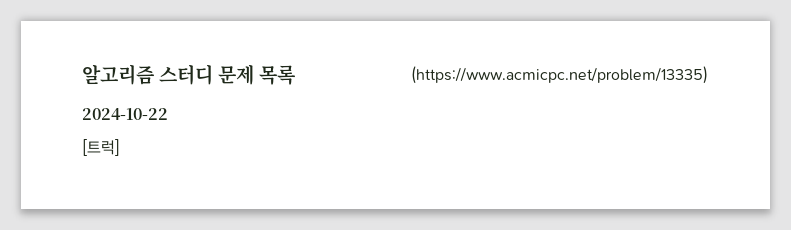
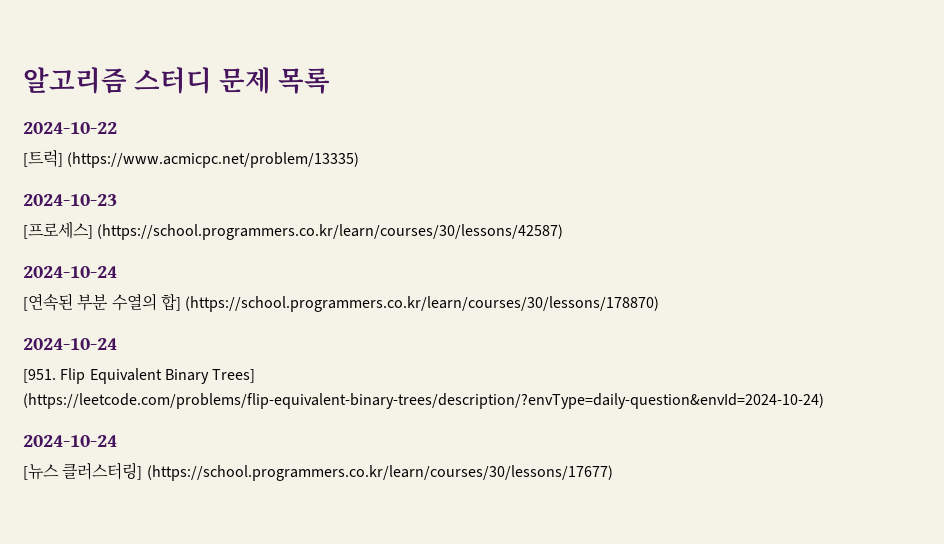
+ 2024-10-23
+ [프로세스] (https://school.programmers.co.kr/learn/courses/30/lessons/42587)
+ 2024-10-24
+ [연속된 부분 수열의 합] (https://school.programmers.co.kr/learn/courses/30/lessons/178870)
+ 2024-10-24
+ [951. Flip Equivalent Binary Trees] (https://leetcode.com/problems/flip-equivalent-binary-trees/description/?envType=daily-question&envId=2024-10-24)
+ 2024-10-24
+ [뉴스 클러스터링] (https://school.programmers.co.kr/learn/courses/30/lessons/17677)

